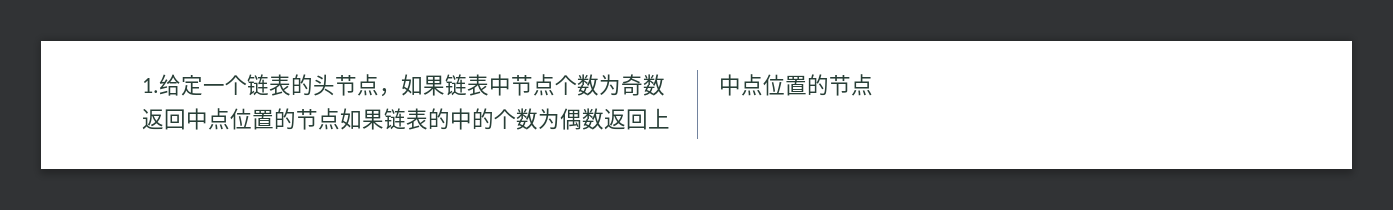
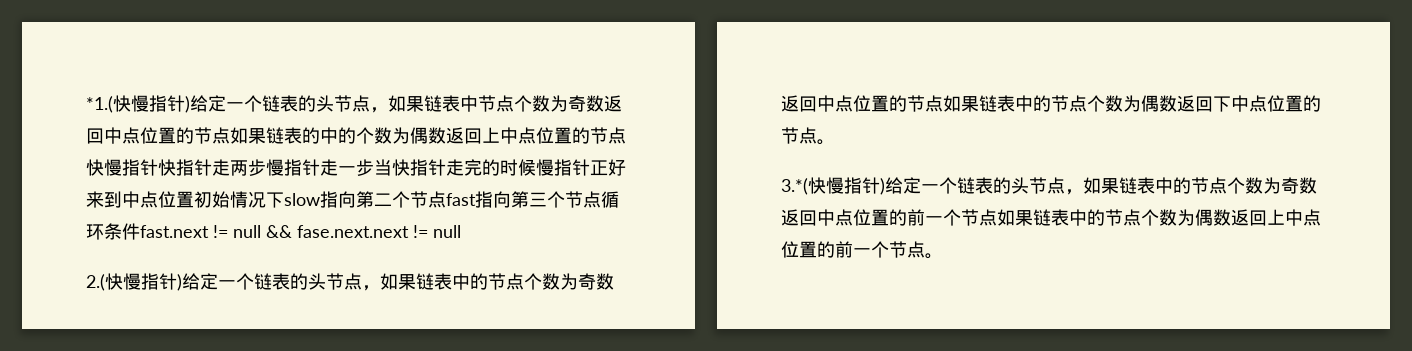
- 1.给定一个链表的头节点，如果链表中节点个数为奇数返回中点位置的节点如果链表的中的个数为偶数返回上中点位置的节点
+ *1.(快慢指针)给定一个链表的头节点，如果链表中节点个数为奇数返回中点位置的节点如果链表的中的个数为偶数返回上中点位置的节点快慢指针快指针走两步慢指针走一步当快指针走完的时候慢指针正好来到中点位置初始情况下slow指向第二个节点fast指向第三个节点循环条件fast.next != null && fase.next.next != null
+ 2.(快慢指针)给定一个链表的头节点，如果链表中的节点个数为奇数返回中点位置的节点如果链表中的节点个数为偶数返回下中点位置的节点。
+ 3.*(快慢指针)给定一个链表的头节点，如果链表中的节点个数为奇数返回中点位置的前一个节点如果链表中的节点个数为偶数返回上中点位置的前一个节点。

